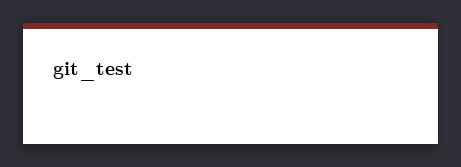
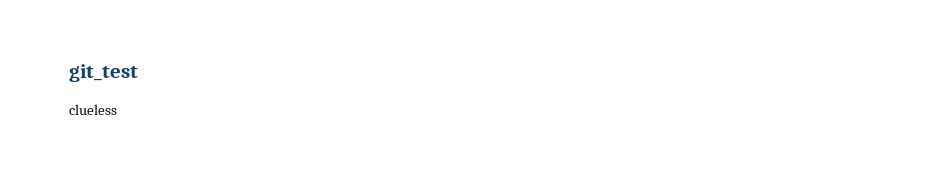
+ clueless

